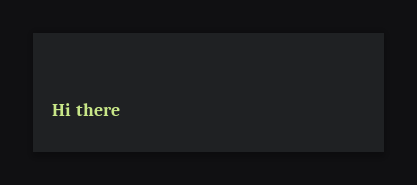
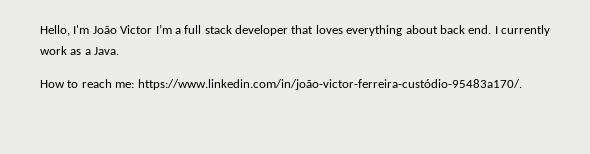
- Hi there
+ Hello, I'm João Victor I’m a full stack developer that loves everything about back end. I currently work as a Java.
+ How to reach me: https://www.linkedin.com/in/joão-victor-ferreira-custódio-95483a170/.

